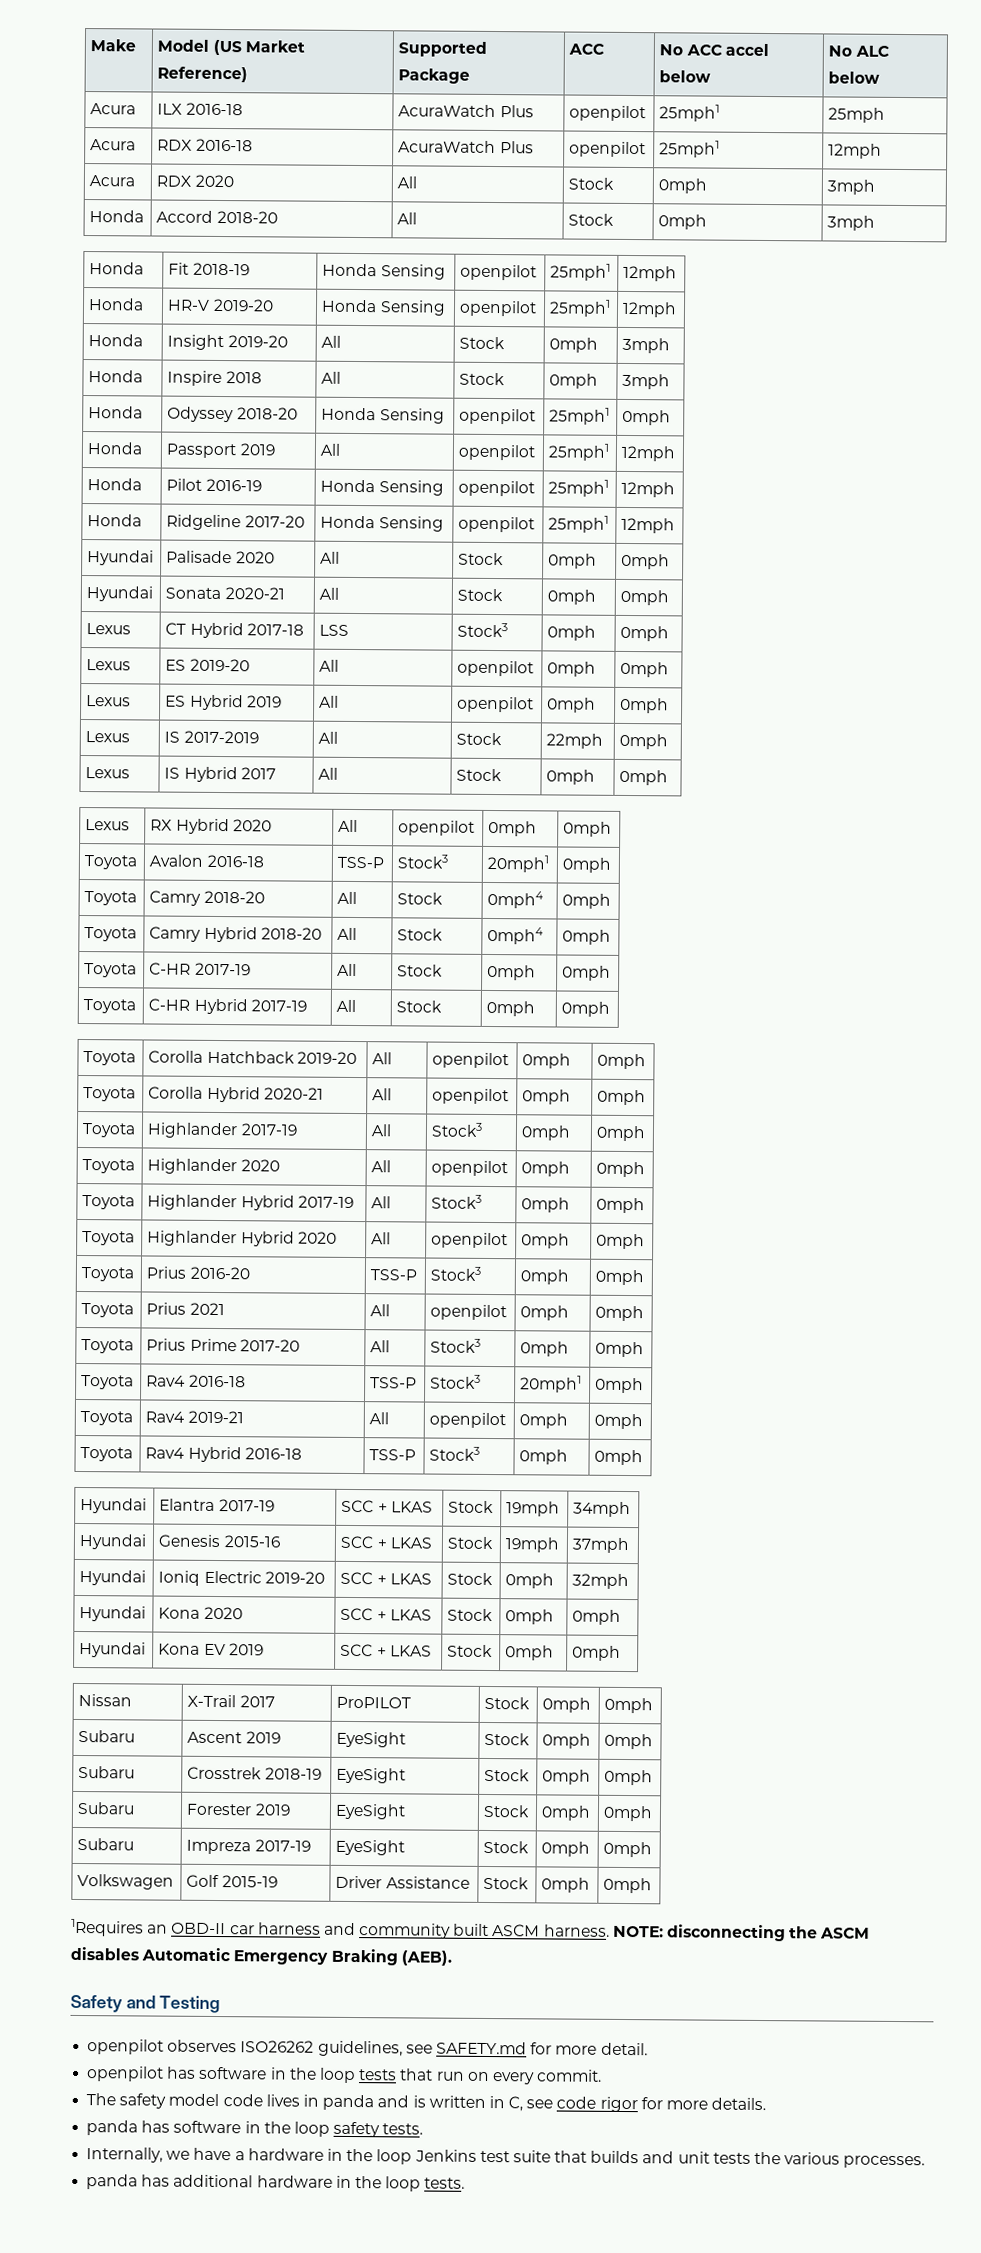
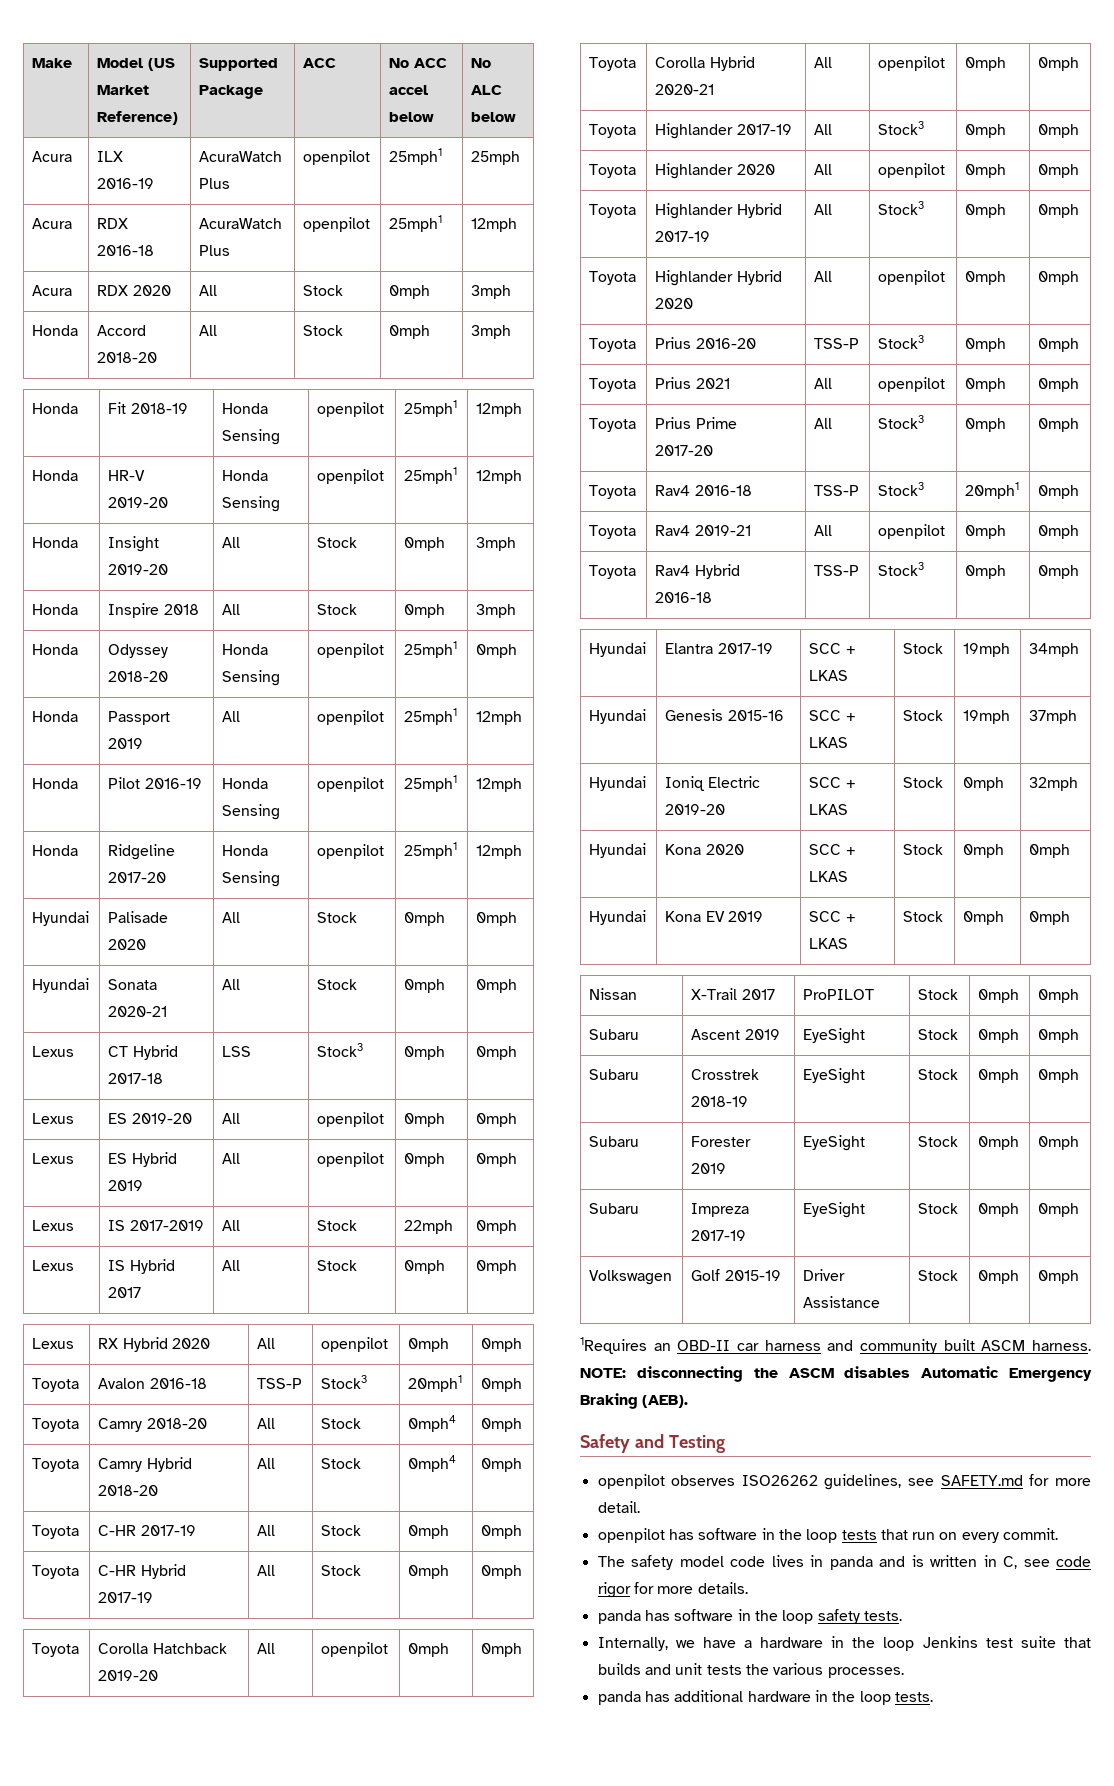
- Acura | ILX 2016-18 | AcuraWatch Plus | openpilot | 25mph1 | 25mph
+ Acura | ILX 2016-19 | AcuraWatch Plus | openpilot | 25mph1 | 25mph

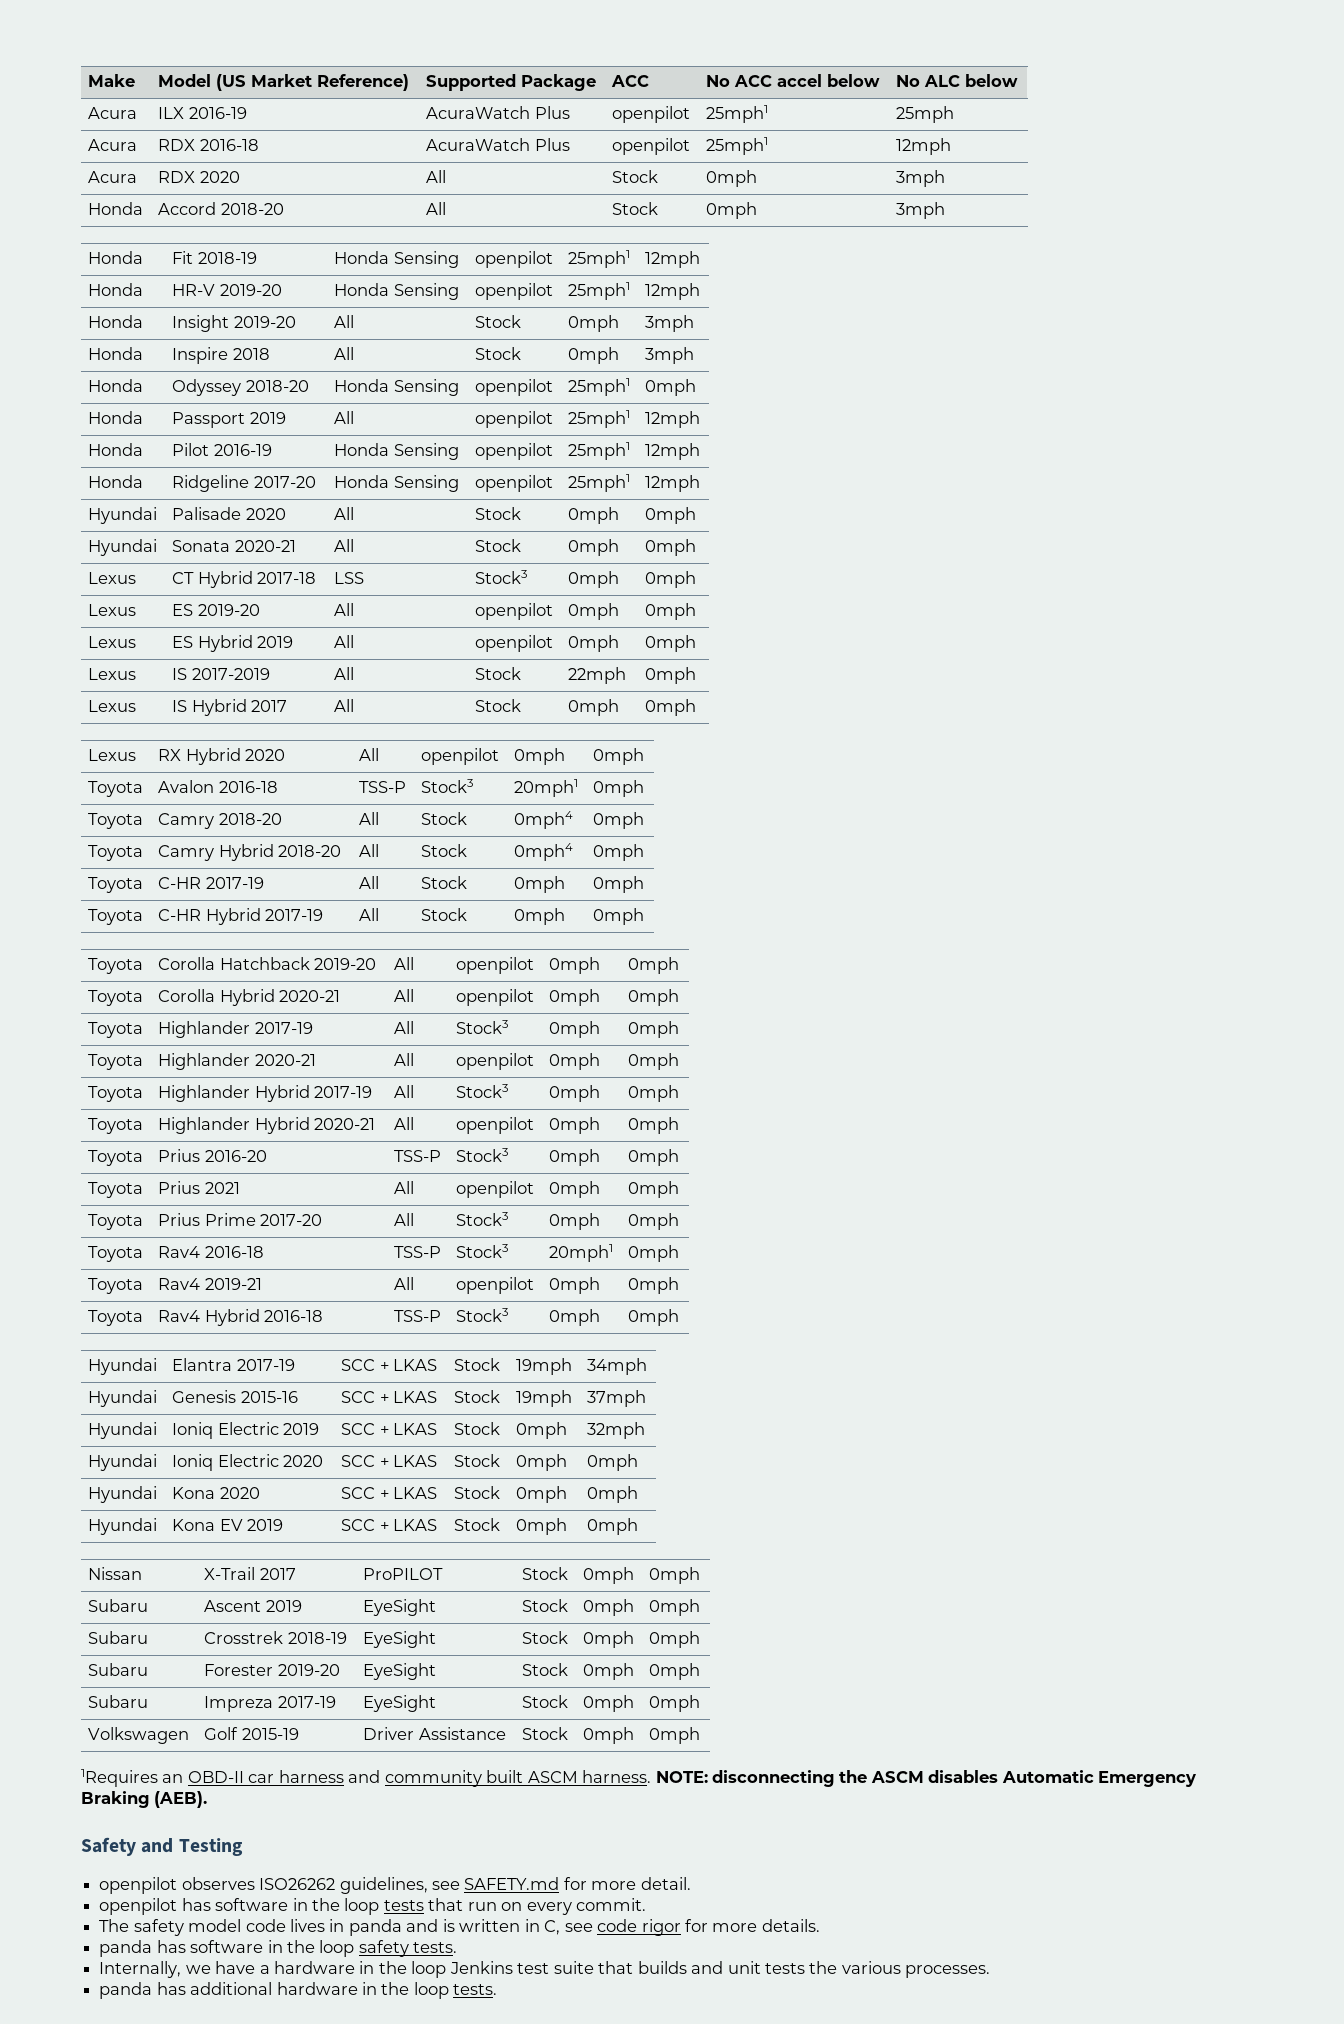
- Toyota | Highlander 2020 | All | openpilot | 0mph | 0mph
+ Toyota | Highlander 2020-21 | All | openpilot | 0mph | 0mph
- Toyota | Highlander Hybrid 2020 | All | openpilot | 0mph | 0mph
+ Toyota | Highlander Hybrid 2020-21 | All | openpilot | 0mph | 0mph
- Hyundai | Ioniq Electric 2019-20 | SCC + LKAS | Stock | 0mph | 32mph
+ Hyundai | Ioniq Electric 2019 | SCC + LKAS | Stock | 0mph | 32mph
+ Hyundai | Ioniq Electric 2020 | SCC + LKAS | Stock | 0mph | 0mph
- Subaru | Forester 2019 | EyeSight | Stock | 0mph | 0mph
+ Subaru | Forester 2019-20 | EyeSight | Stock | 0mph | 0mph

